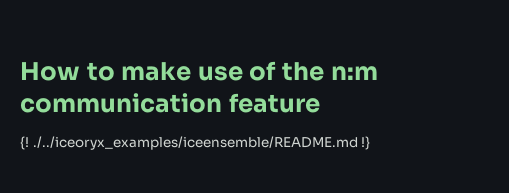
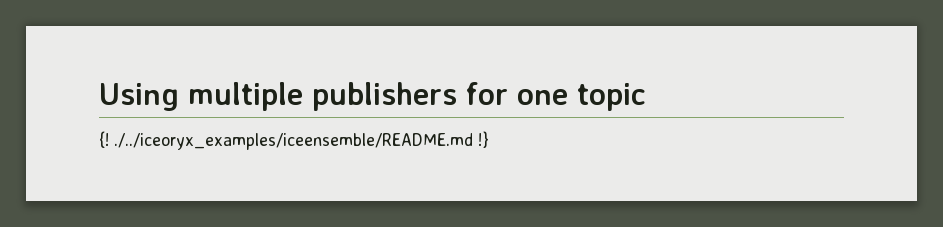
- How to make use of the n:m communication feature
+ Using multiple publishers for one topic

